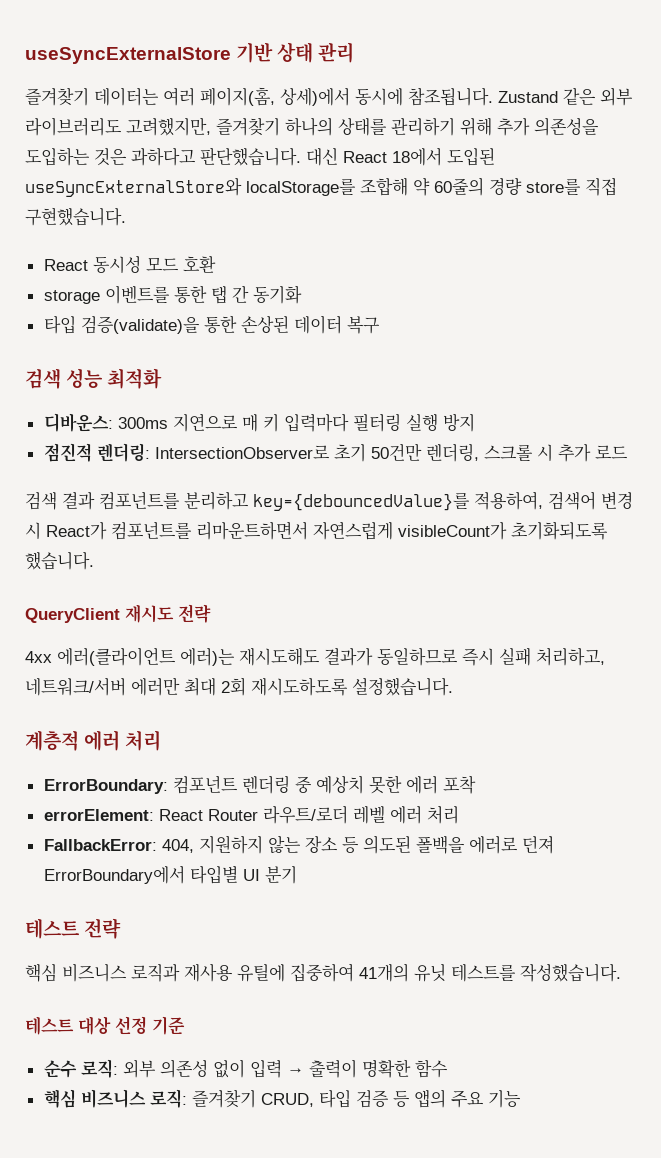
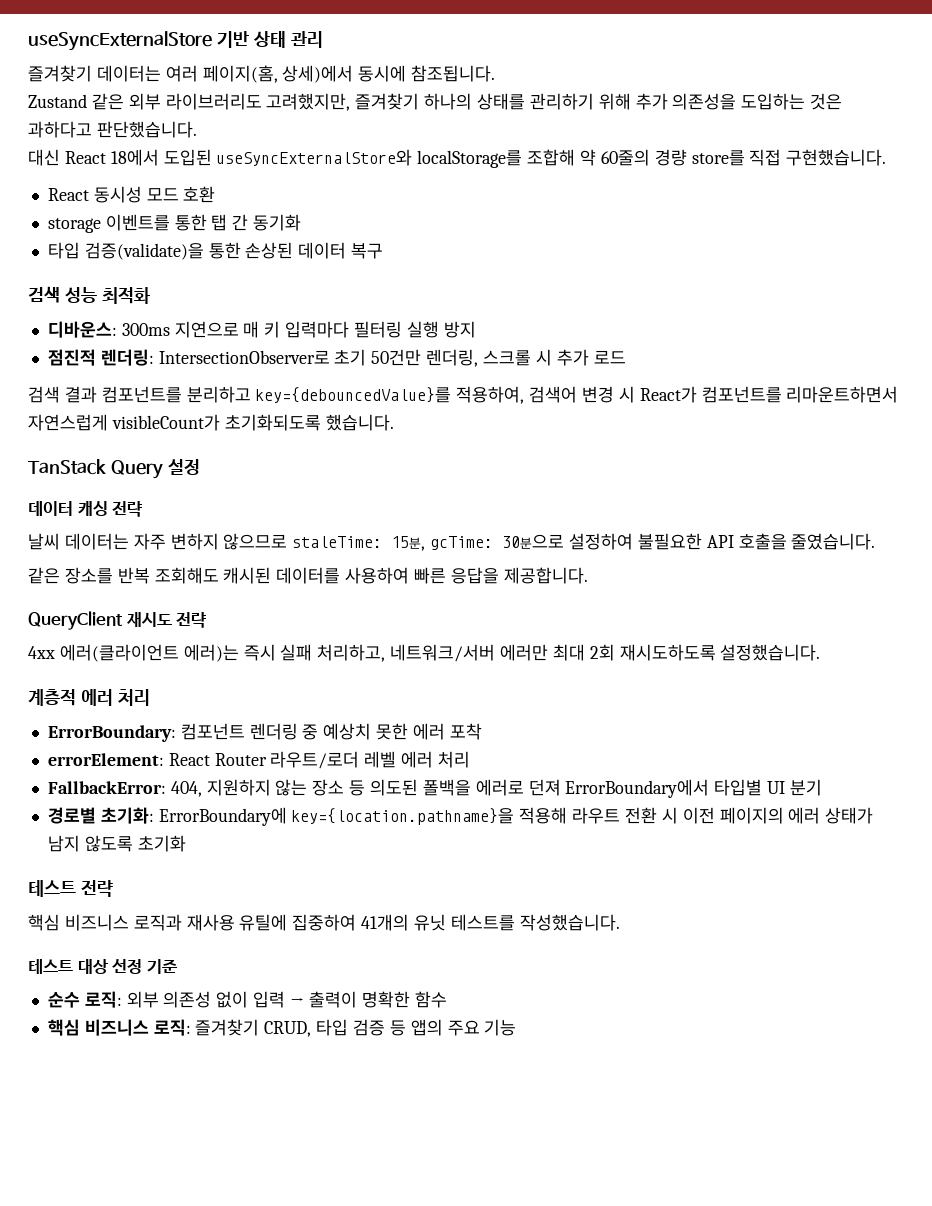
- 즐겨찾기 데이터는 여러 페이지(홈, 상세)에서 동시에 참조됩니다. Zustand 같은 외부 라이브러리도 고려했지만, 즐겨찾기 하나의 상태를 관리하기 위해 추가 의존성을 도입하는 것은 과하다고 판단했습니다. 대신 React 18에서 도입된 useSyncExternalStore와 localStorage를 조합해 약 60줄의 경량 store를 직접 구현했습니다.
+ 즐겨찾기 데이터는 여러 페이지(홈, 상세)에서 동시에 참조됩니다.
+ Zustand 같은 외부 라이브러리도 고려했지만, 즐겨찾기 하나의 상태를 관리하기 위해 추가 의존성을 도입하는 것은 과하다고 판단했습니다.
+ 대신 React 18에서 도입된 useSyncExternalStore와 localStorage를 조합해 약 60줄의 경량 store를 직접 구현했습니다.
+ TanStack Query 설정
+ 데이터 캐싱 전략
+ 날씨 데이터는 자주 변하지 않으므로 staleTime: 15분, gcTime: 30분으로 설정하여 불필요한 API 호출을 줄였습니다.
+ 같은 장소를 반복 조회해도 캐시된 데이터를 사용하여 빠른 응답을 제공합니다.
- 4xx 에러(클라이언트 에러)는 재시도해도 결과가 동일하므로 즉시 실패 처리하고, 네트워크/서버 에러만 최대 2회 재시도하도록 설정했습니다.
+ 4xx 에러(클라이언트 에러)는 즉시 실패 처리하고, 네트워크/서버 에러만 최대 2회 재시도하도록 설정했습니다.
+ 경로별 초기화: ErrorBoundary에 key={location.pathname}을 적용해 라우트 전환 시 이전 페이지의 에러 상태가 남지 않도록 초기화

